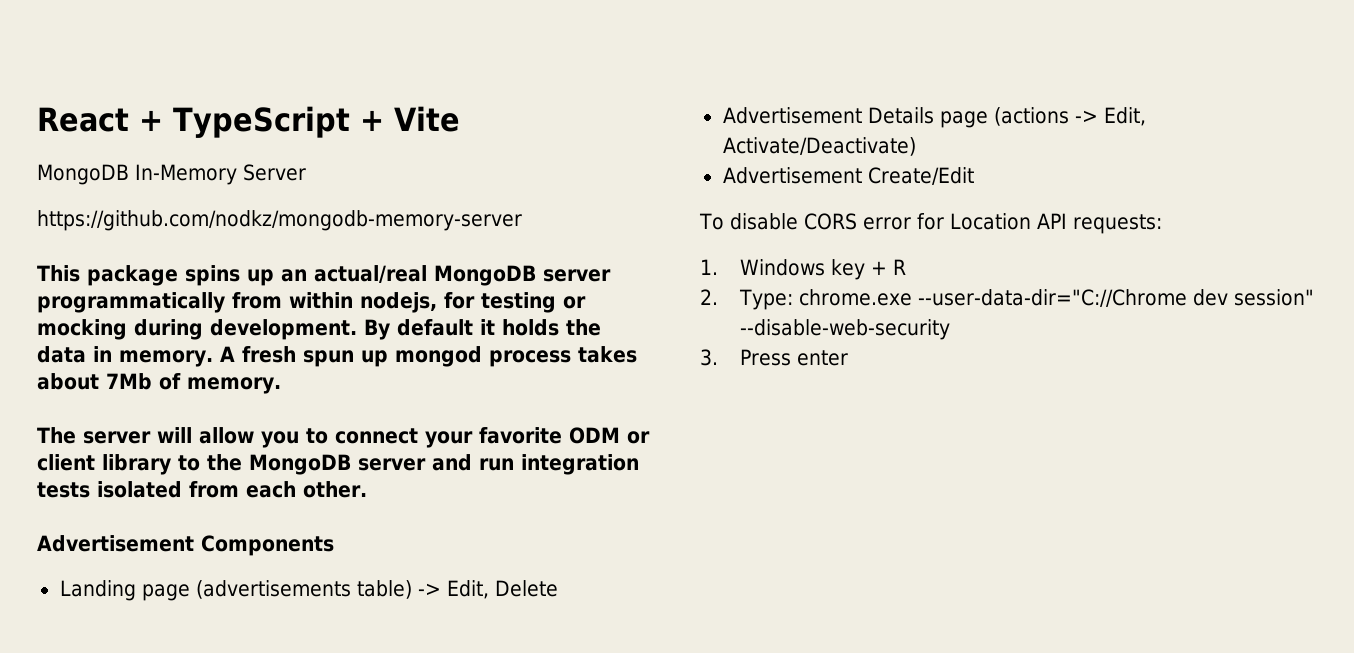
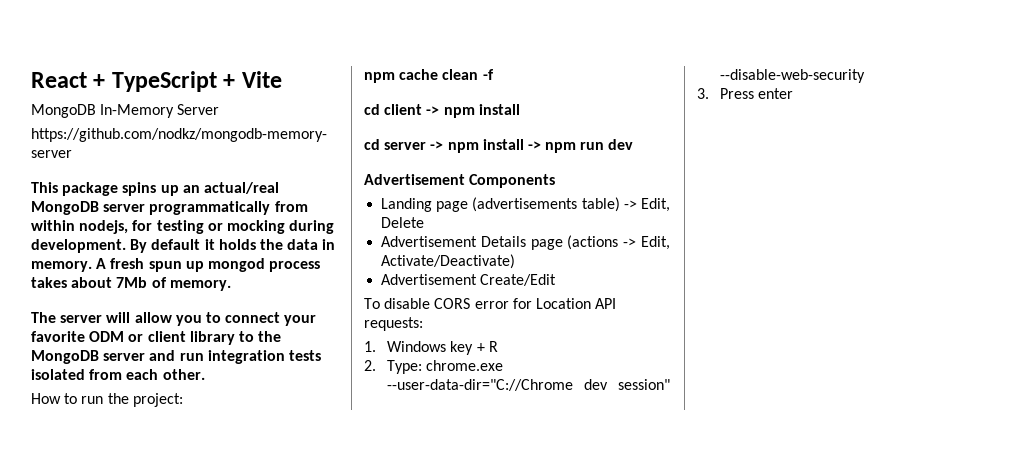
+ How to run the project:
+ npm cache clean -f
+ cd client -> npm install
+ cd server -> npm install -> npm run dev

